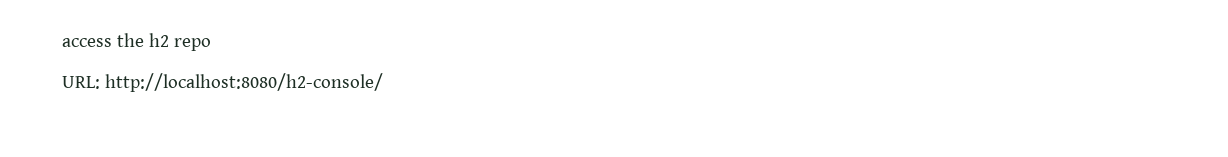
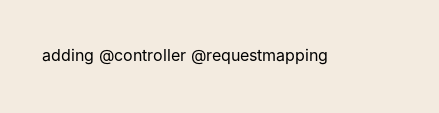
- access the h2 repo
- URL: http://localhost:8080/h2-console/
+ adding @controller @requestmapping

